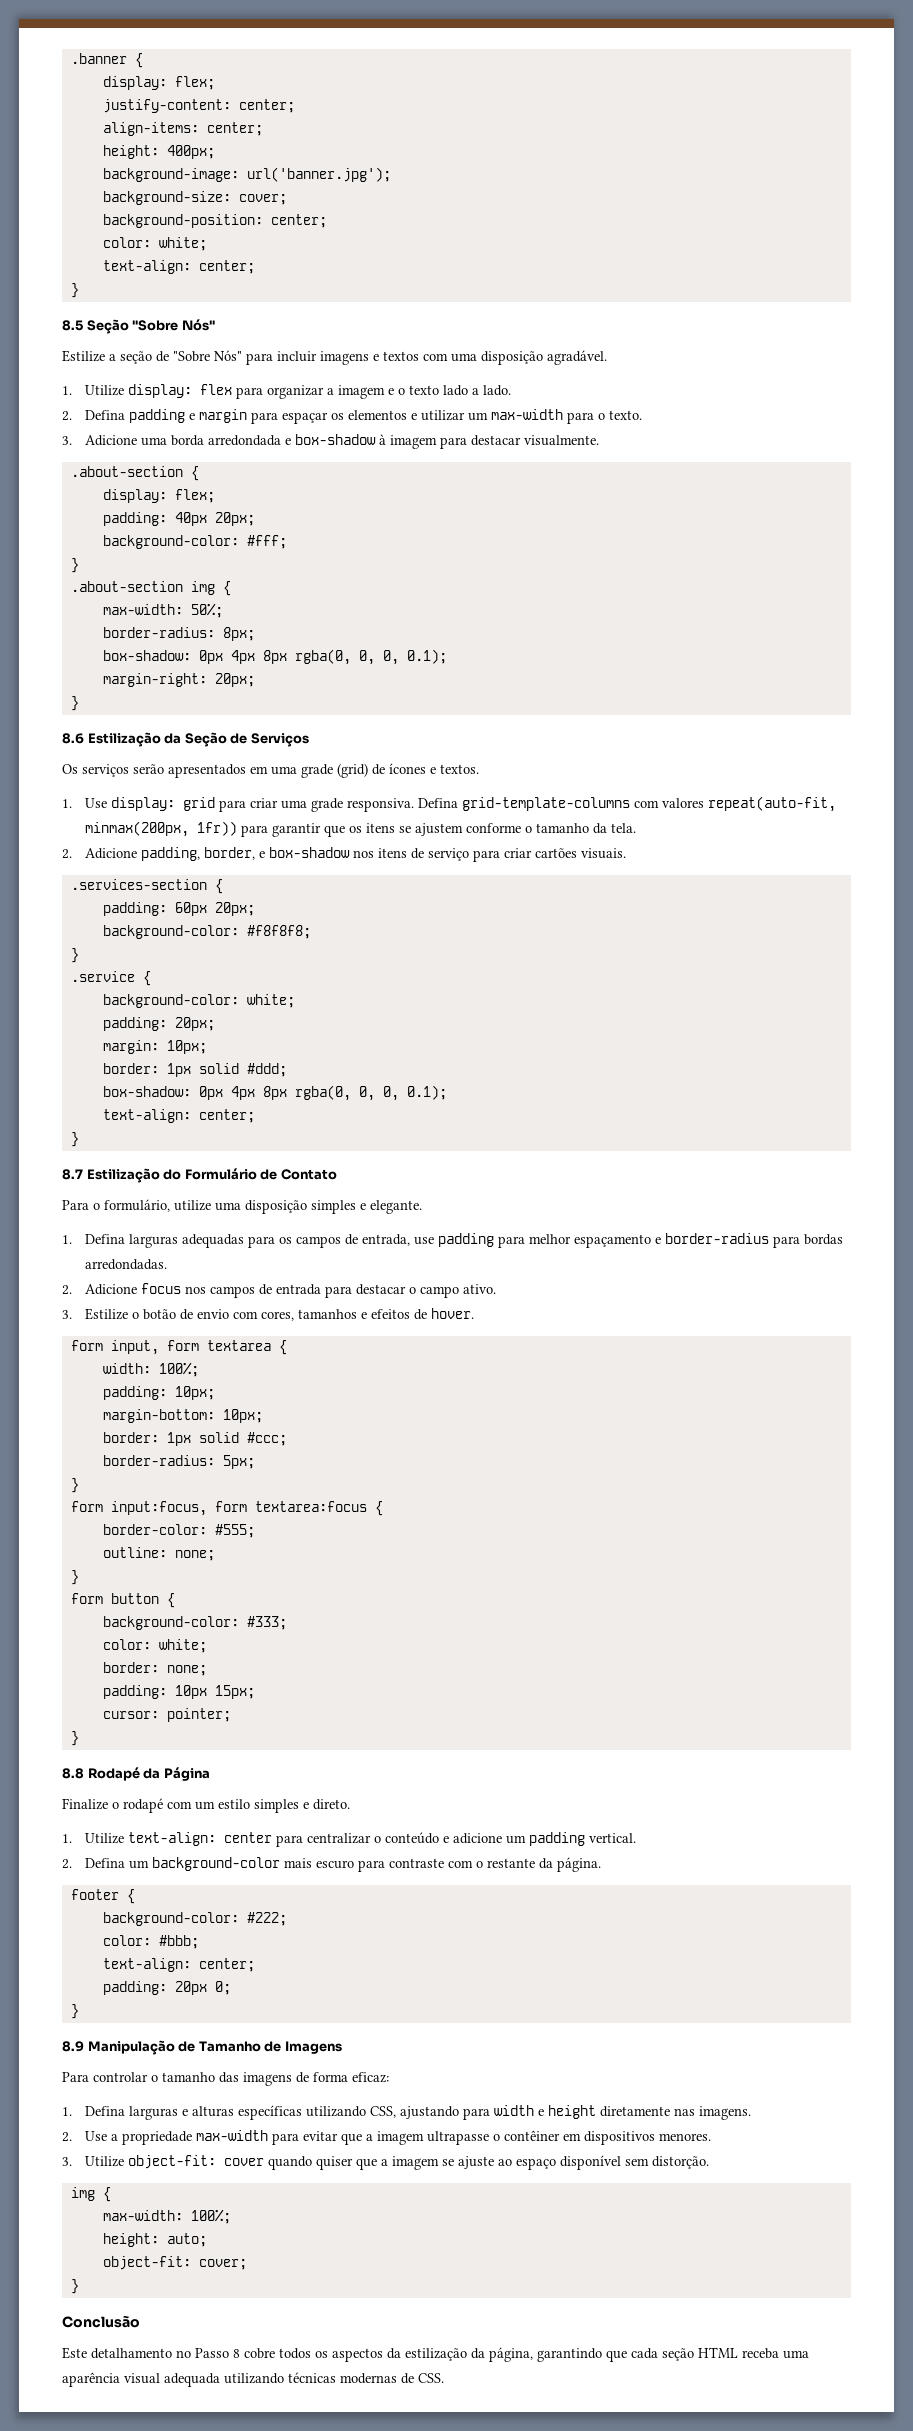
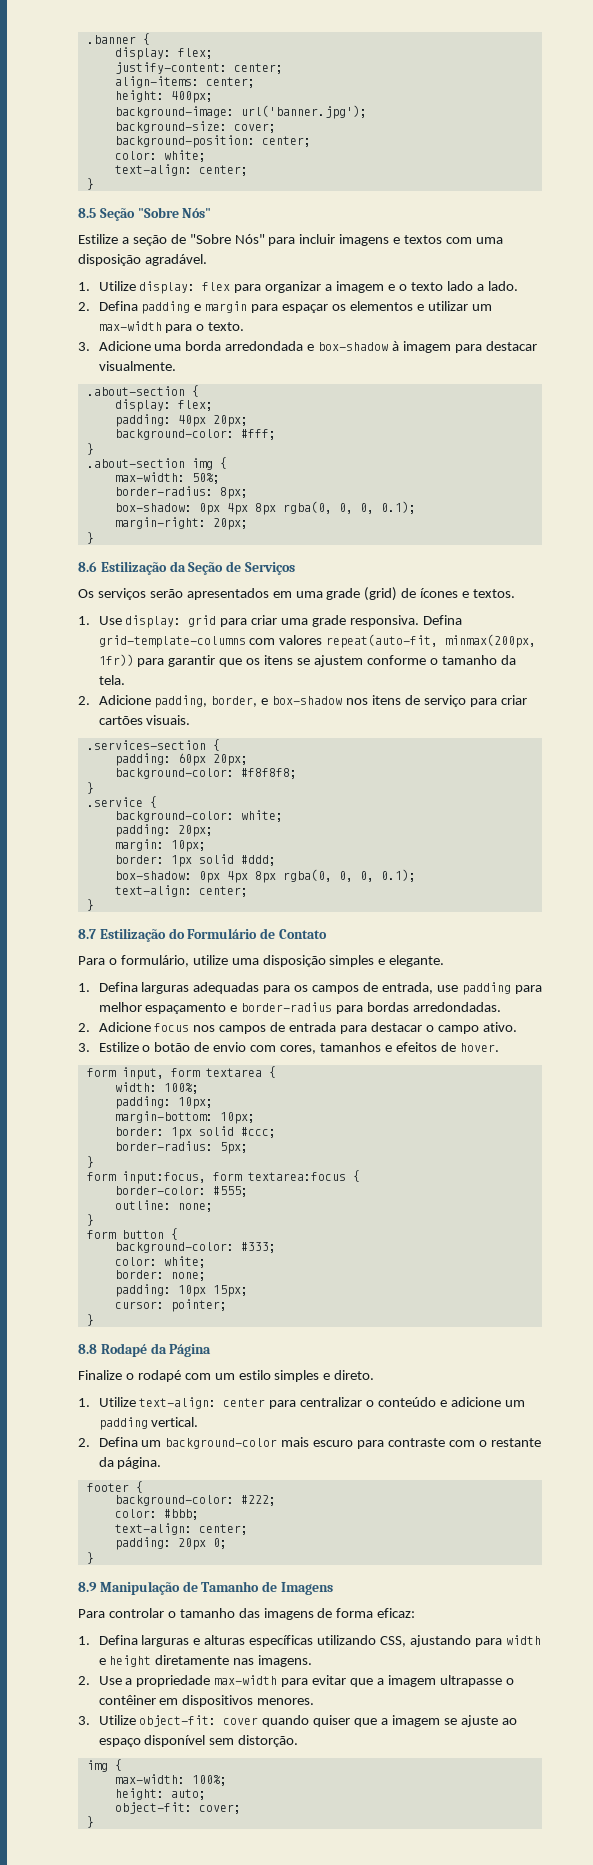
- Conclusão
- Este detalhamento no Passo 8 cobre todos os aspectos da estilização da página, garantindo que cada seção HTML receba uma aparência visual adequada utilizando técnicas modernas de CSS.

